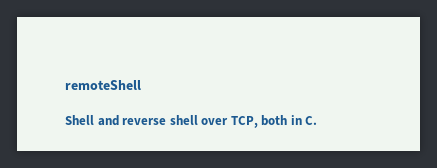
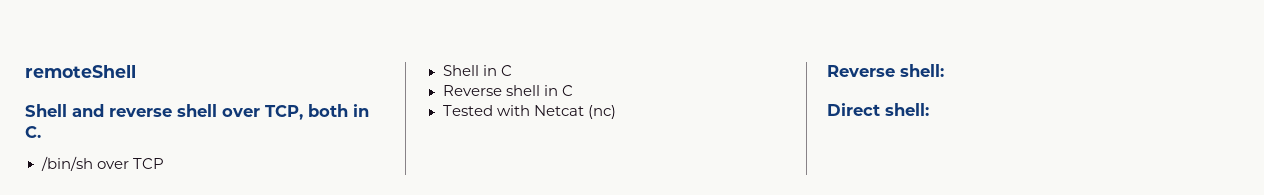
+ /bin/sh over TCP
+ Shell in C
+ Reverse shell in C
+ Tested with Netcat (nc)
+ Reverse shell:
+ Direct shell:

